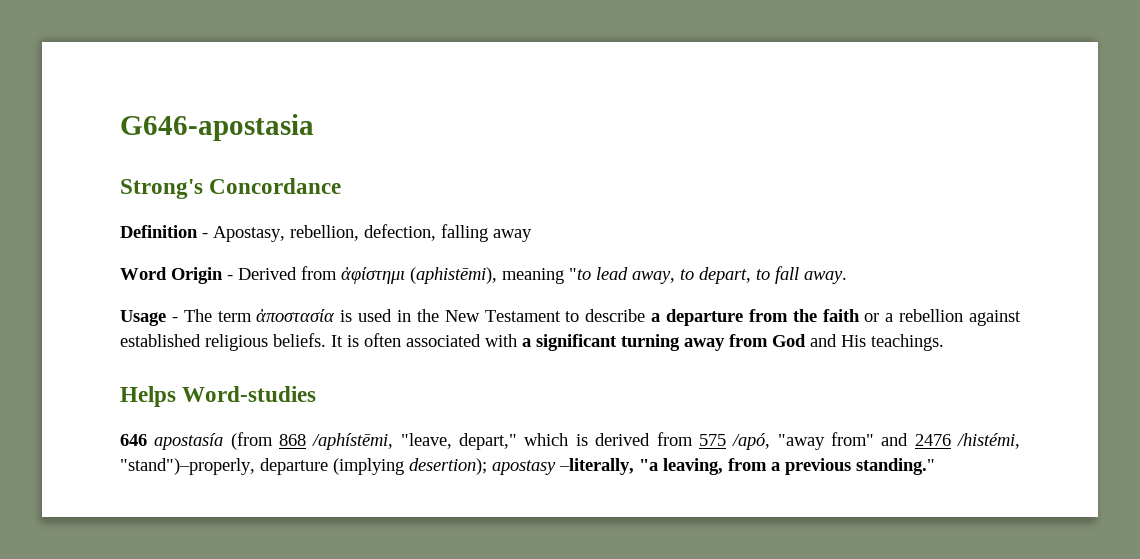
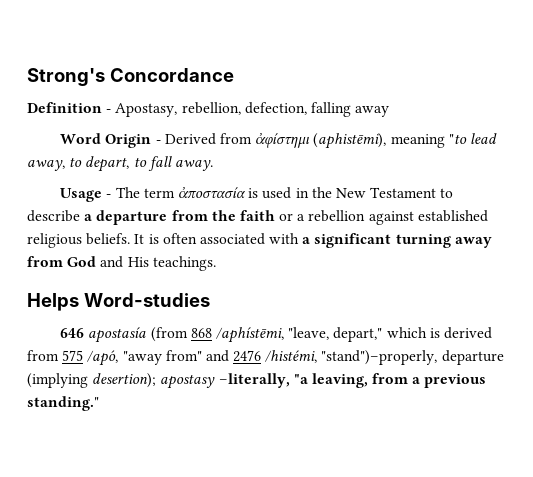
- G646-apostasia

